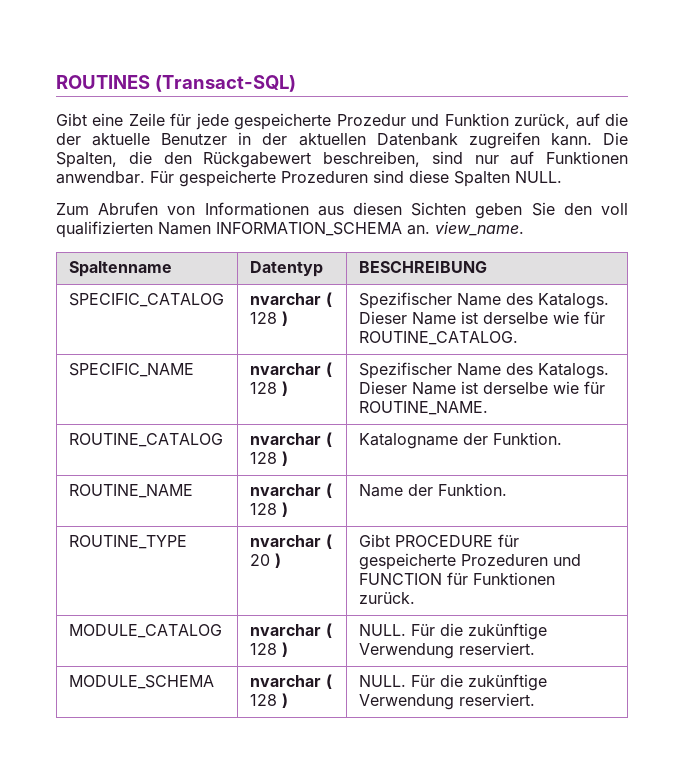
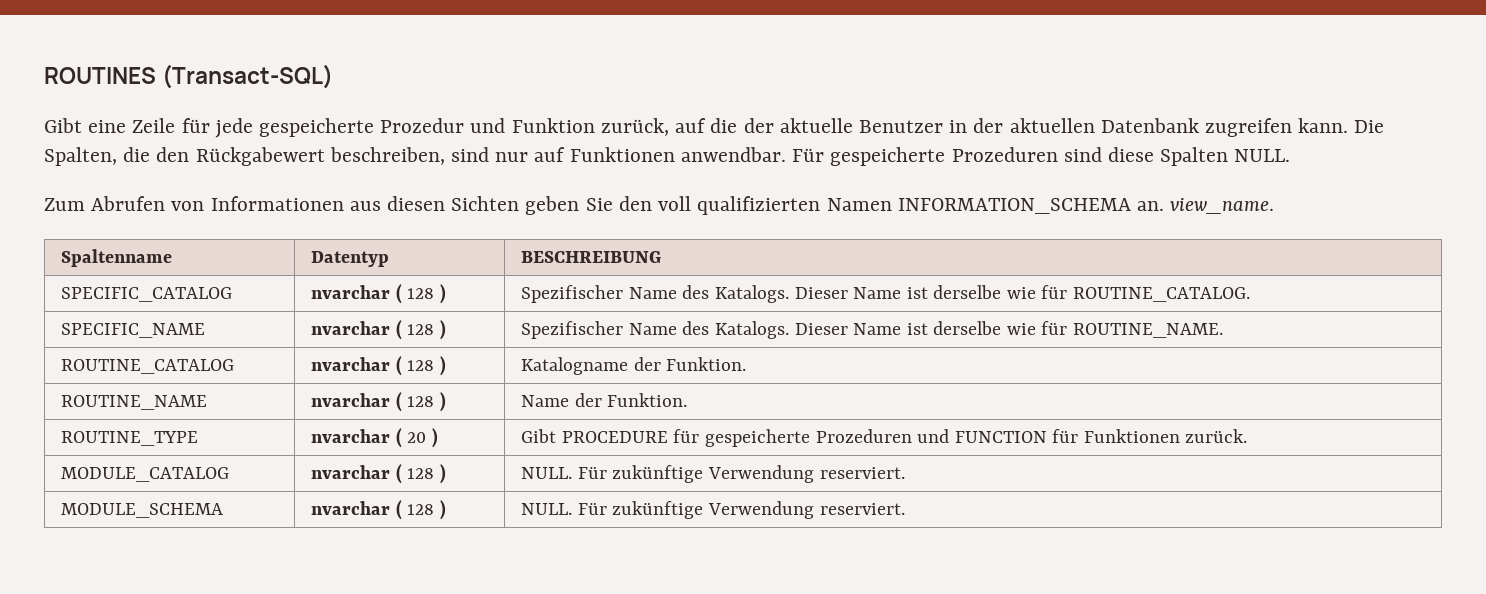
- MODULE_CATALOG | nvarchar ( 128 ) | NULL. Für die zukünftige Verwendung reserviert.
+ MODULE_CATALOG | nvarchar ( 128 ) | NULL. Für zukünftige Verwendung reserviert.
- MODULE_SCHEMA | nvarchar ( 128 ) | NULL. Für die zukünftige Verwendung reserviert.
+ MODULE_SCHEMA | nvarchar ( 128 ) | NULL. Für zukünftige Verwendung reserviert.

